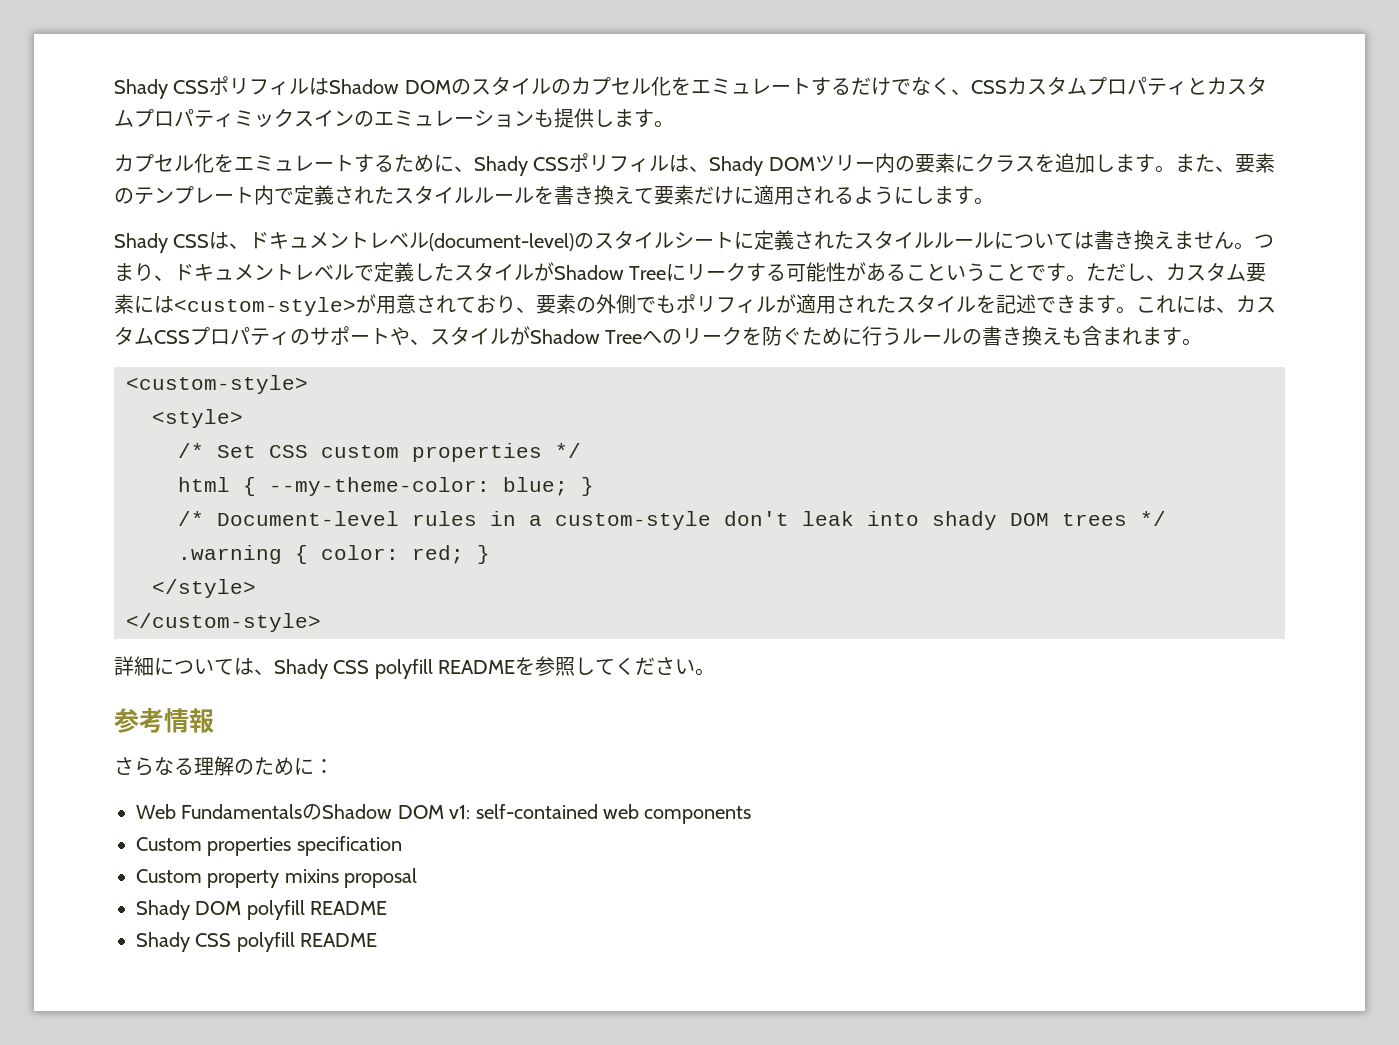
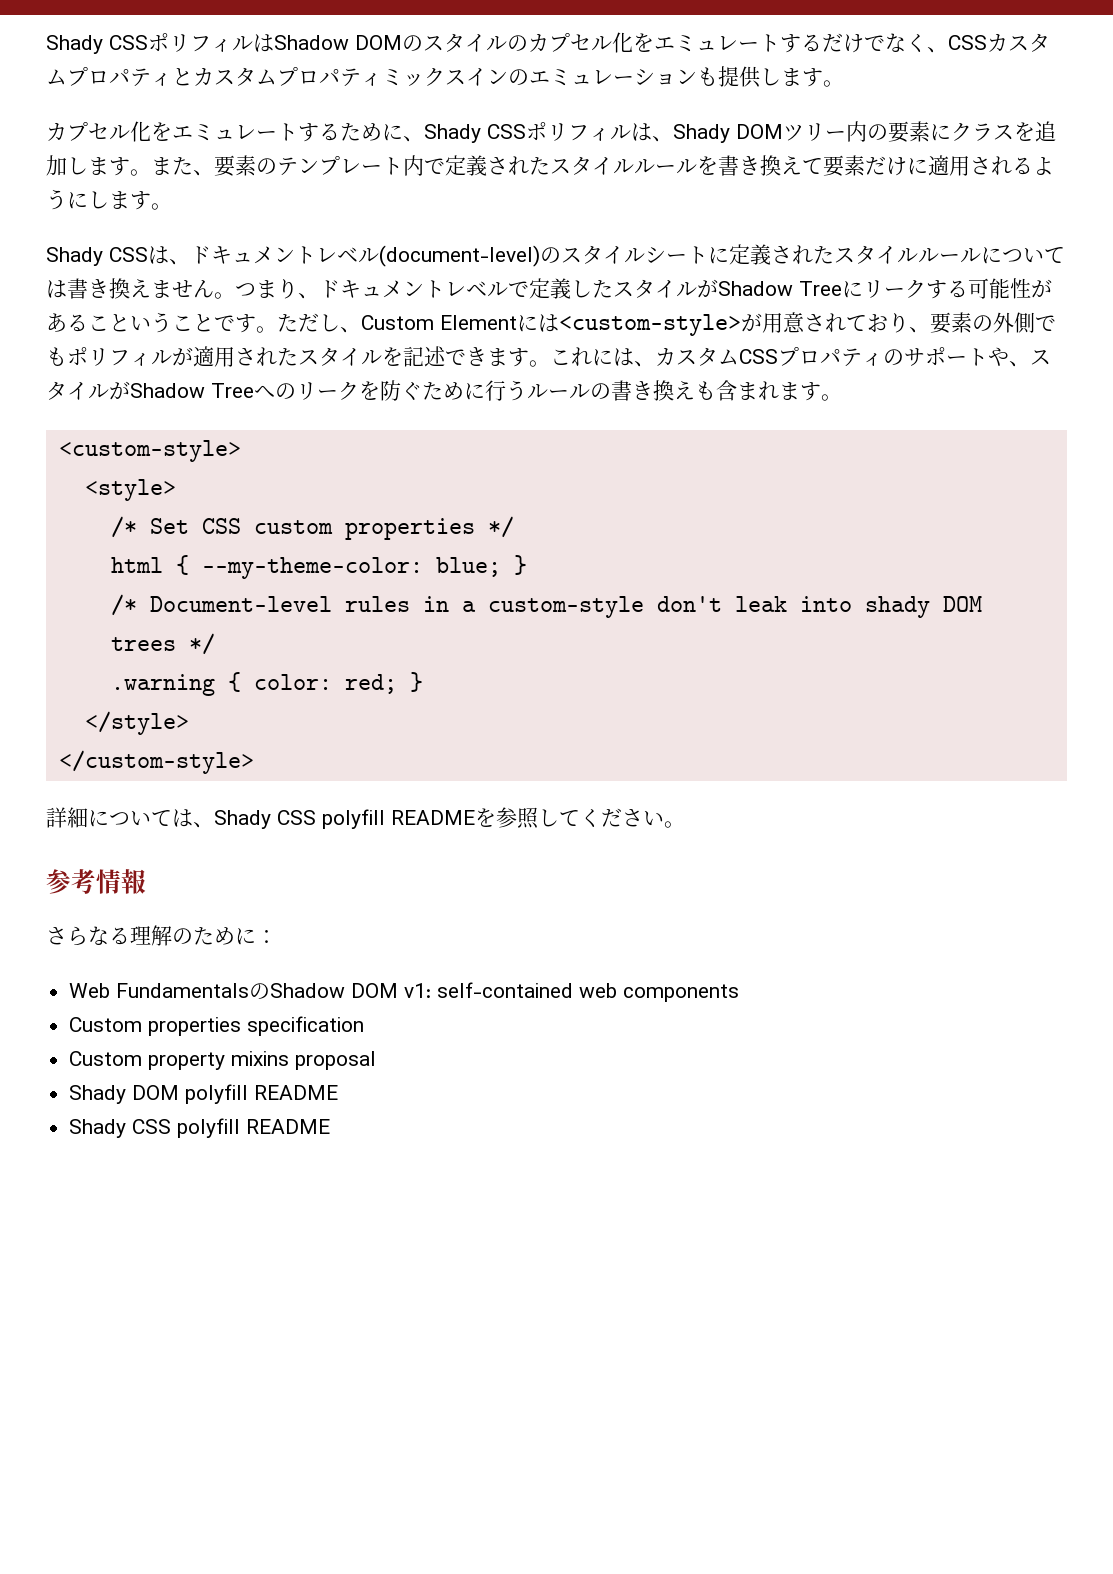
- ただし、カスタム要素には<custom-style>が用意されており、要素の外側でもポリフィルが適用されたスタイルを記述できます。
+ ただし、Custom Elementには<custom-style>が用意されており、要素の外側でもポリフィルが適用されたスタイルを記述できます。

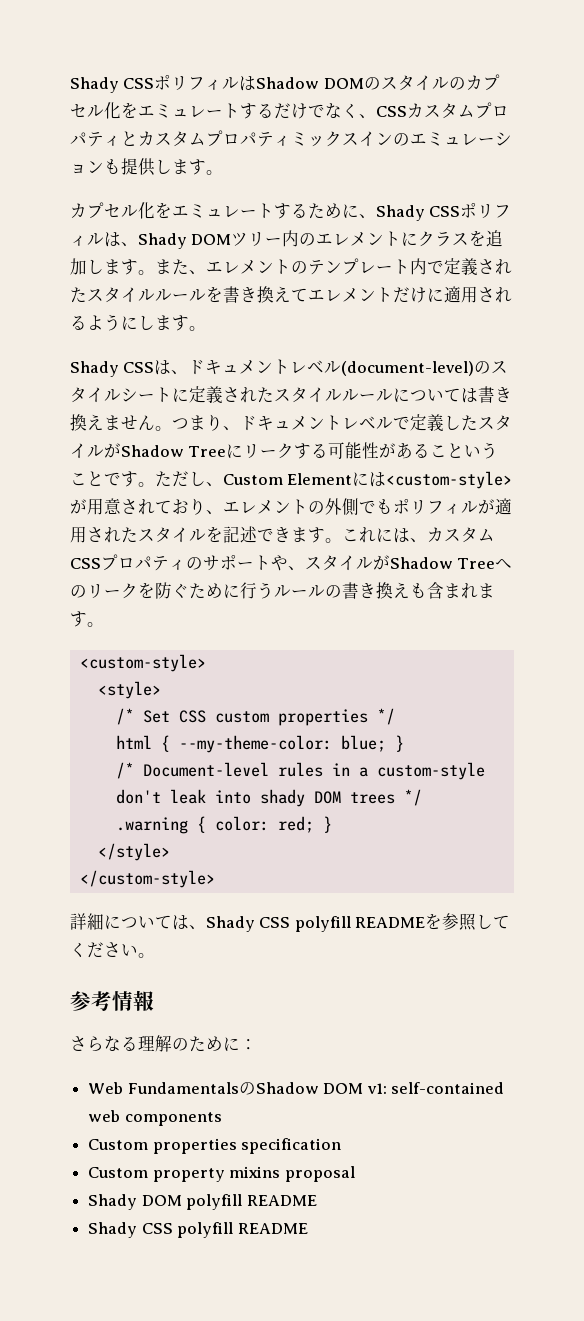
- カプセル化をエミュレートするために、Shady CSSポリフィルは、Shady DOMツリー内の要素にクラスを追加します。
+ カプセル化をエミュレートするために、Shady CSSポリフィルは、Shady DOMツリー内のエレメントにクラスを追加します。
- また、要素のテンプレート内で定義されたスタイルルールを書き換えて要素だけに適用されるようにします。
+ また、エレメントのテンプレート内で定義されたスタイルルールを書き換えてエレメントだけに適用されるようにします。
- ただし、Custom Elementには<custom-style>が用意されており、要素の外側でもポリフィルが適用されたスタイルを記述できます。
+ ただし、Custom Elementには<custom-style>が用意されており、エレメントの外側でもポリフィルが適用されたスタイルを記述できます。

